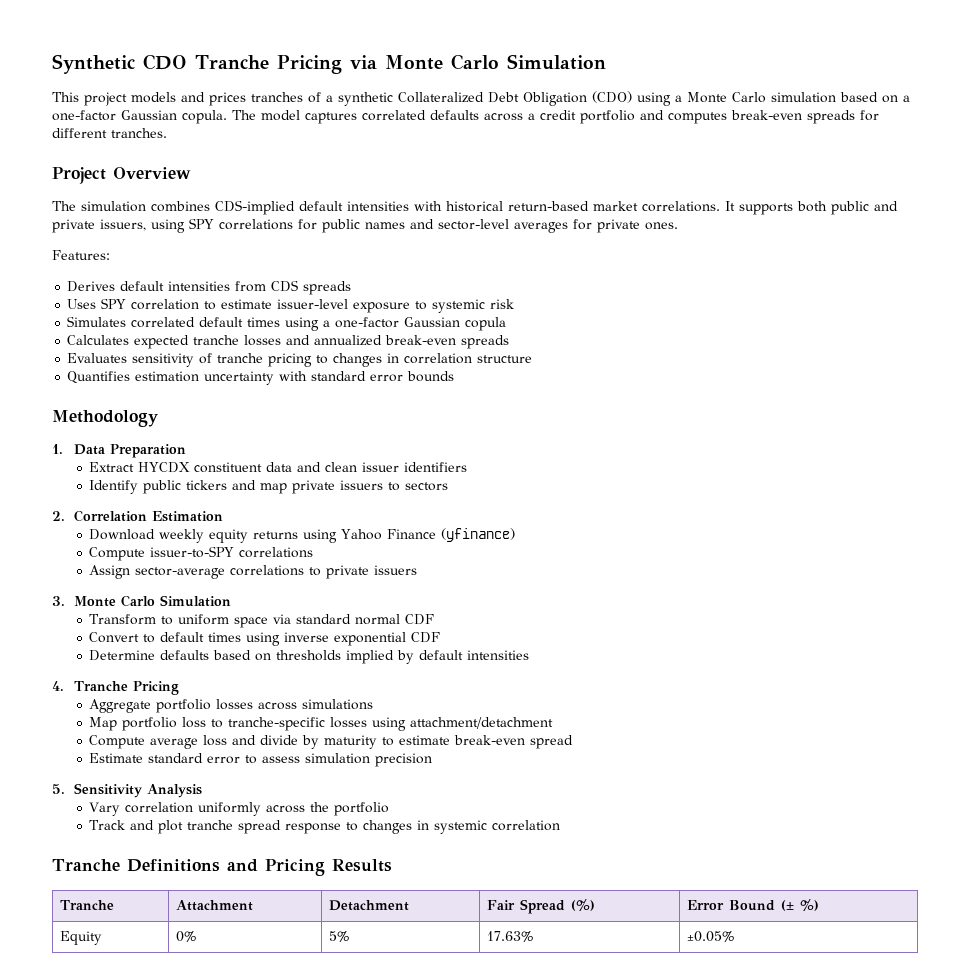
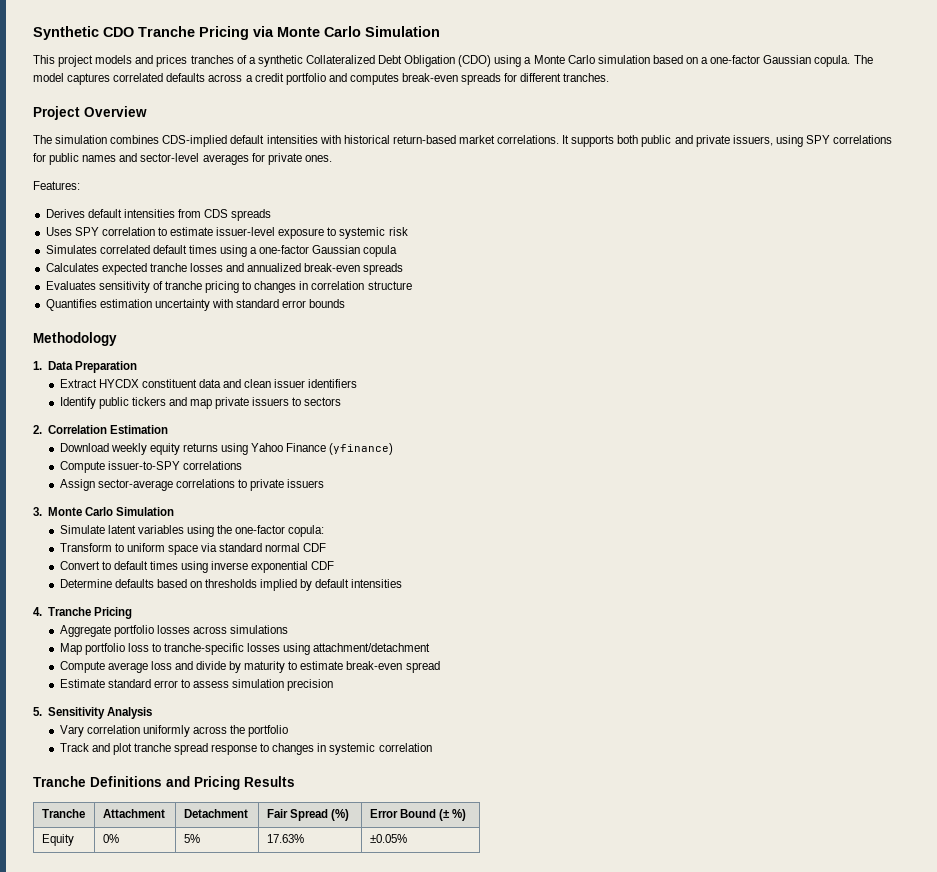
+ Simulate latent variables using the one-factor copula:

